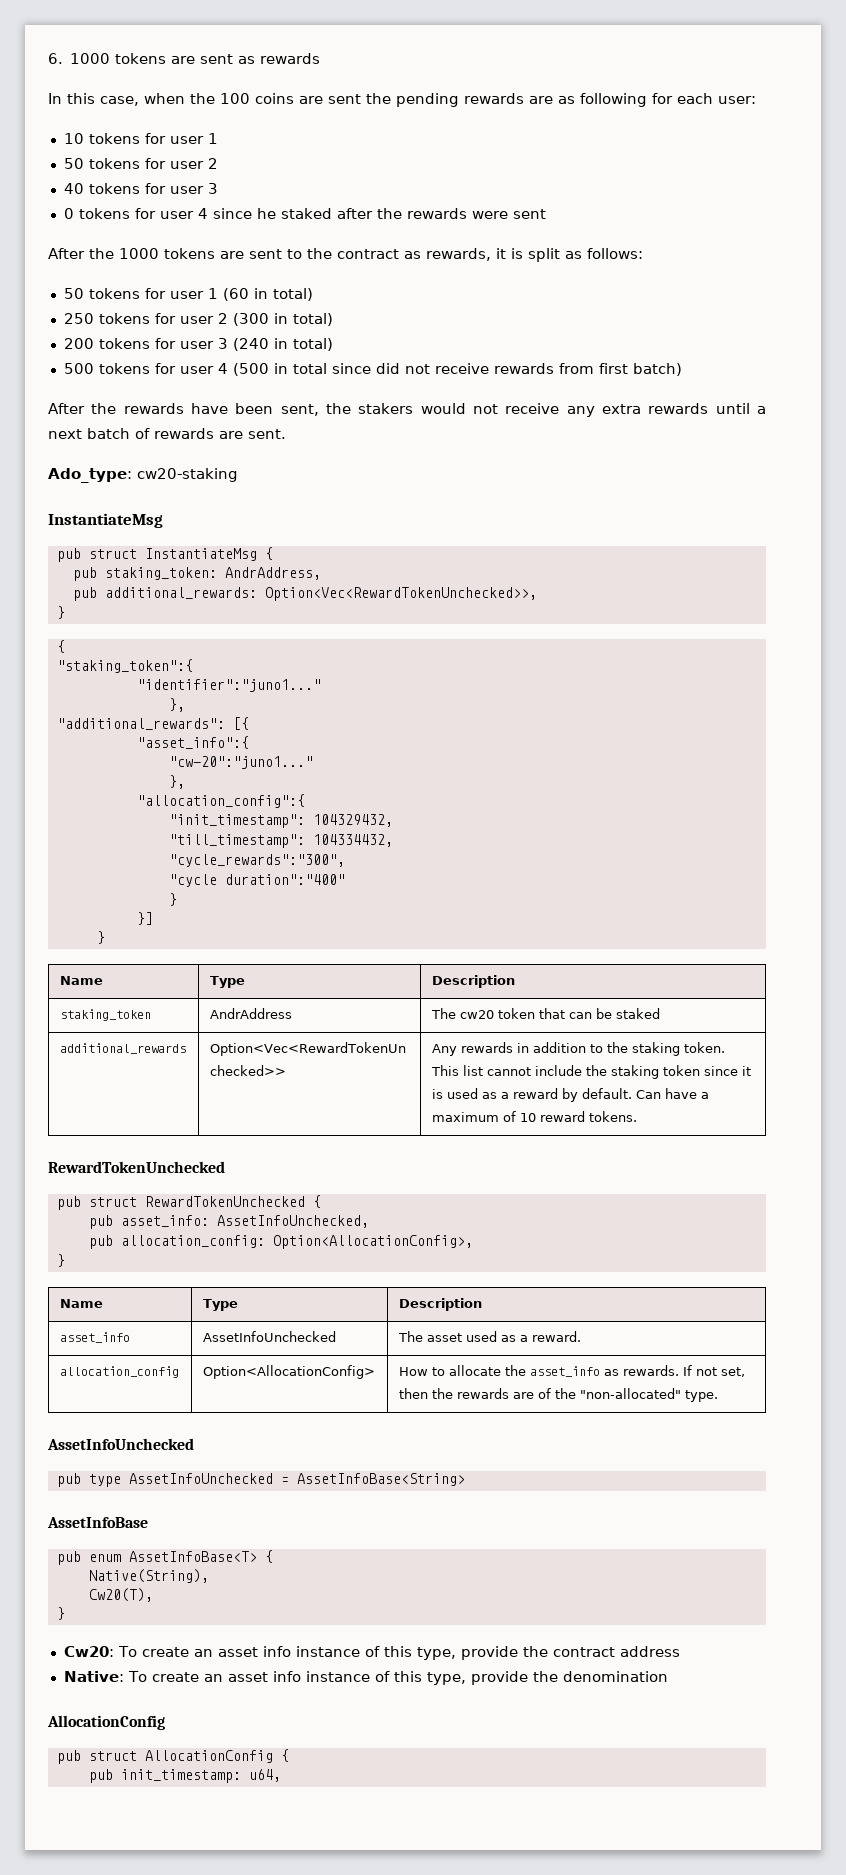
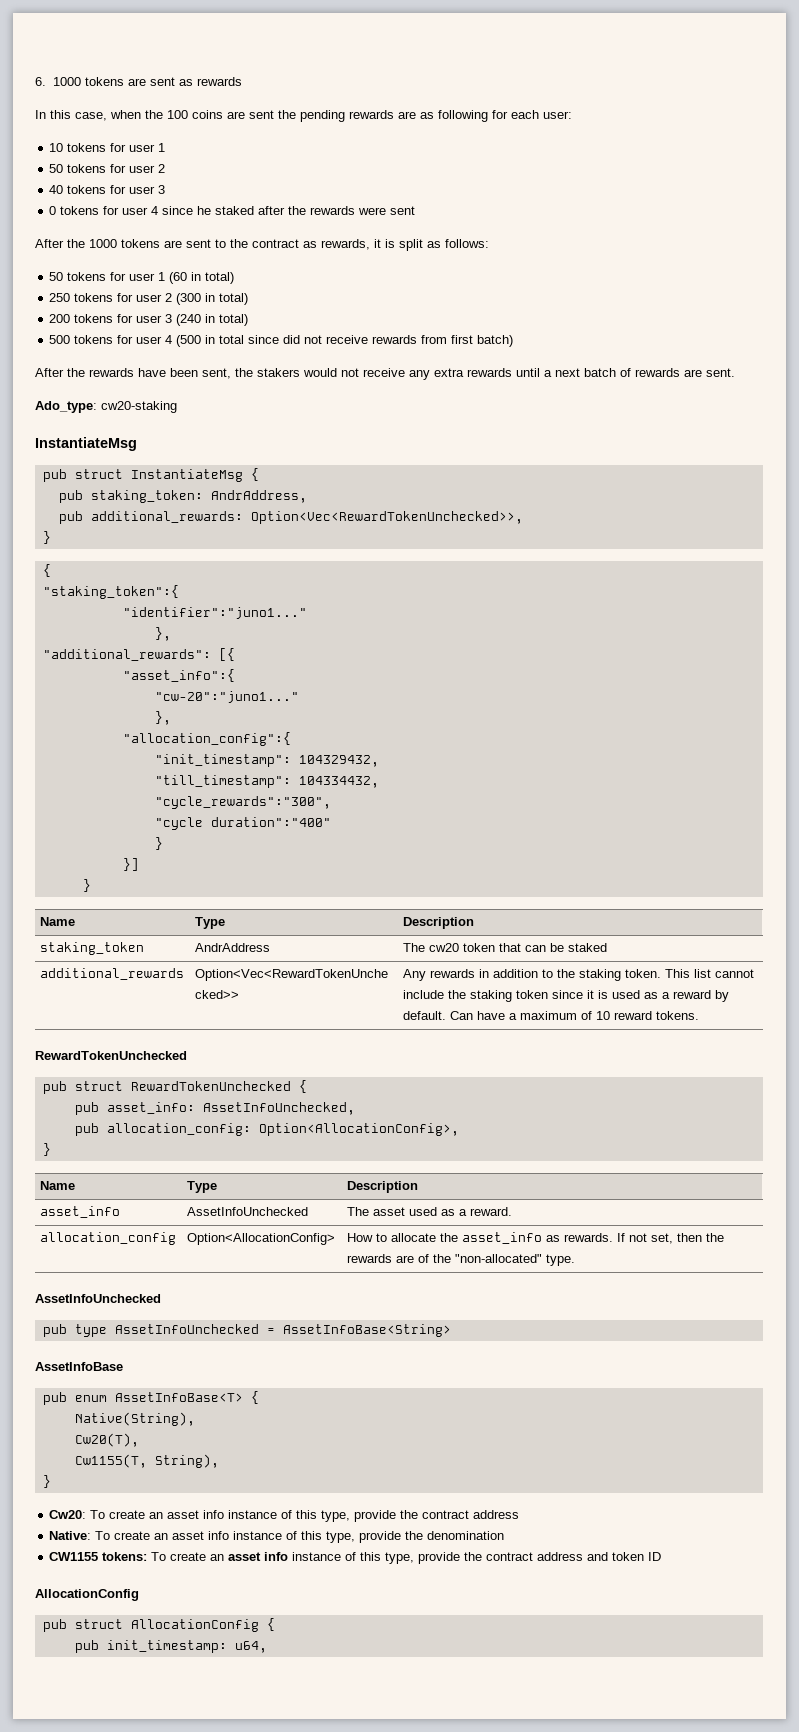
+ Cw1155(T, String),
+ CW1155 tokens: To create an asset info instance of this type, provide the contract address and token ID

